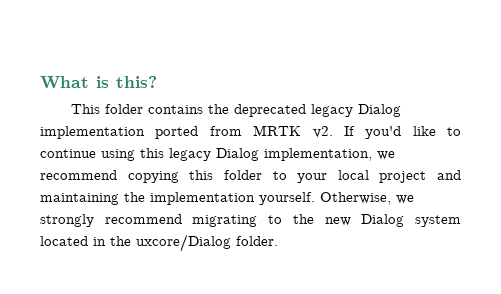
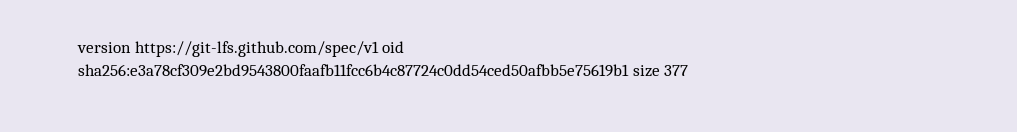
- What is this?
- This folder contains the deprecated legacy Dialog implementation ported from MRTK v2. If you'd like to continue using this legacy Dialog implementation, we recommend copying this folder to your local project and maintaining the implementation yourself. Otherwise, we strongly recommend migrating to the new Dialog system located in the uxcore/Dialog folder.
+ version https://git-lfs.github.com/spec/v1 oid sha256:e3a78cf309e2bd9543800faafb11fcc6b4c87724c0dd54ced50afbb5e75619b1 size 377

